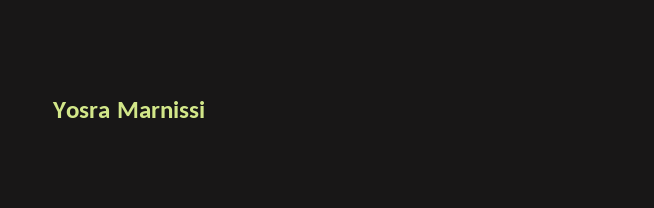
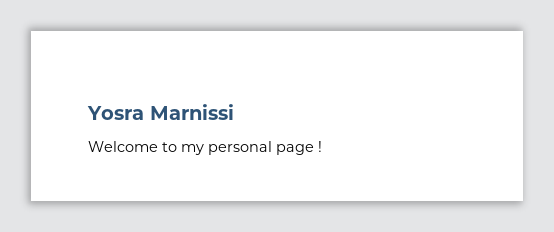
+ Welcome to my personal page !

